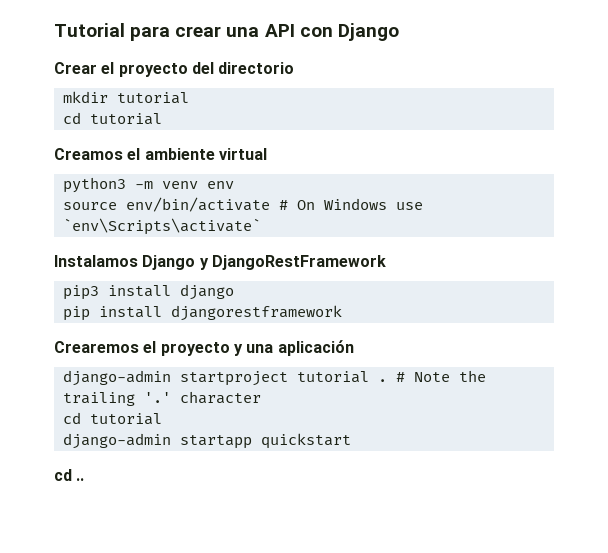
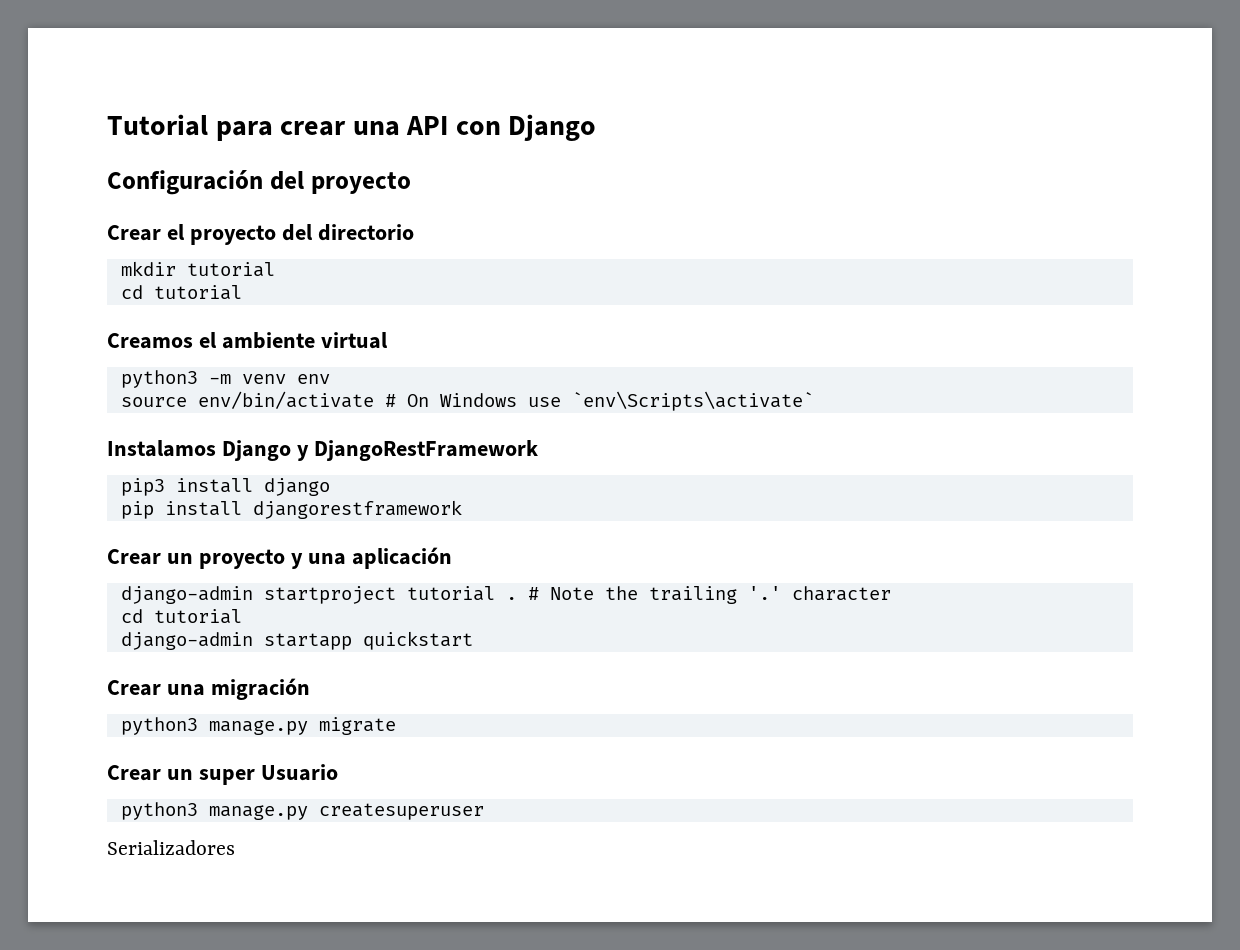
+ Configuración del proyecto
- Crearemos el proyecto y una aplicación
+ Crear un proyecto y una aplicación
- cd ..
+ Crear una migración
+ python3 manage.py migrate
+ Crear un super Usuario
+ python3 manage.py createsuperuser
+ Serializadores

